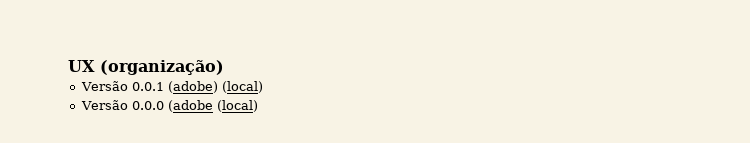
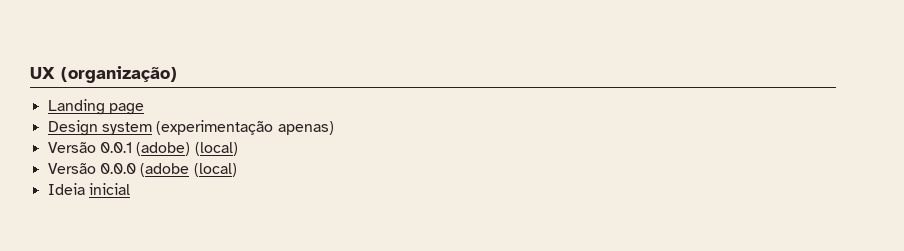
+ Landing page
+ Design system (experimentação apenas)
+ Ideia inicial

